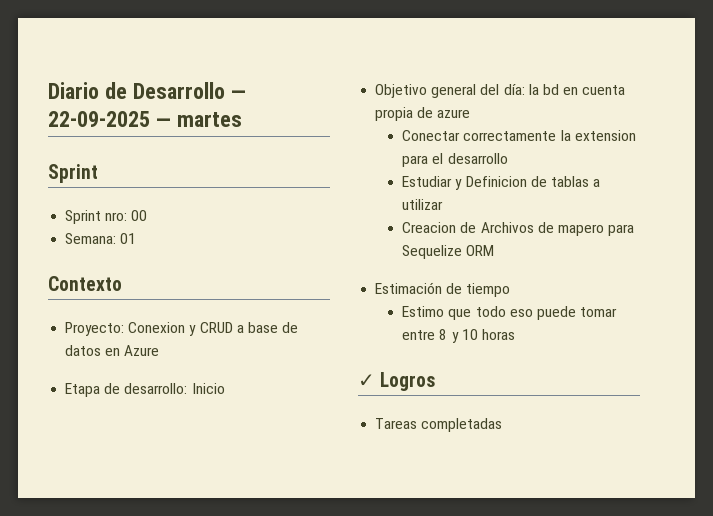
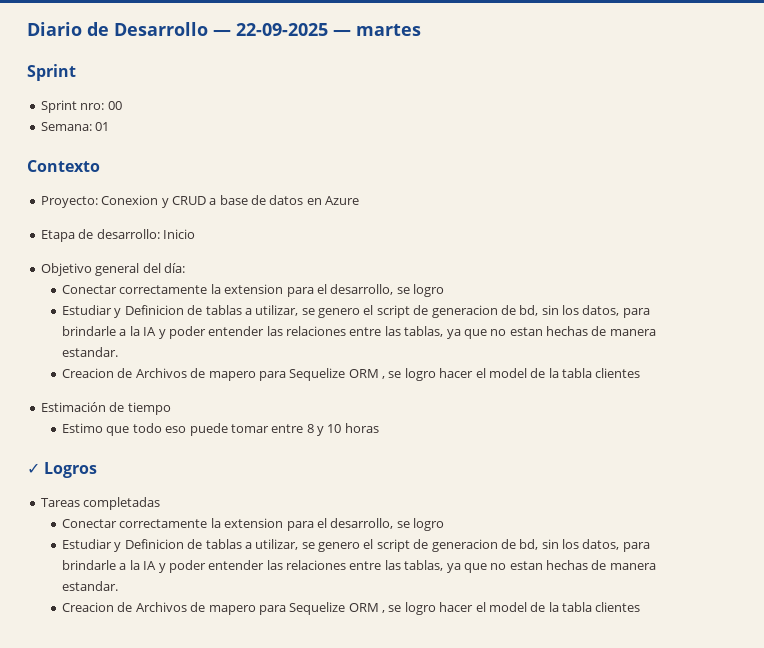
- Objetivo general del día: la bd en cuenta propia de azure
- Conectar correctamente la extension para el desarrollo
- Estudiar y Definicion de tablas a utilizar
- Creacion de Archivos de mapero para Sequelize ORM
+ Objetivo general del día:
+ Conectar correctamente la extension para el desarrollo, se logro
+ Estudiar y Definicion de tablas a utilizar, se genero el script de generacion de bd, sin los datos, para brindarle a la IA y poder entender las relaciones entre las tablas, ya que no estan hechas de manera estandar.
+ Creacion de Archivos de mapero para Sequelize ORM , se logro hacer el model de la tabla clientes
  Tareas completadas
+ Conectar correctamente la extension para el desarrollo, se logro
+ Estudiar y Definicion de tablas a utilizar, se genero el script de generacion de bd, sin los datos, para brindarle a la IA y poder entender las relaciones entre las tablas, ya que no estan hechas de manera estandar.
+ Creacion de Archivos de mapero para Sequelize ORM , se logro hacer el model de la tabla clientes

